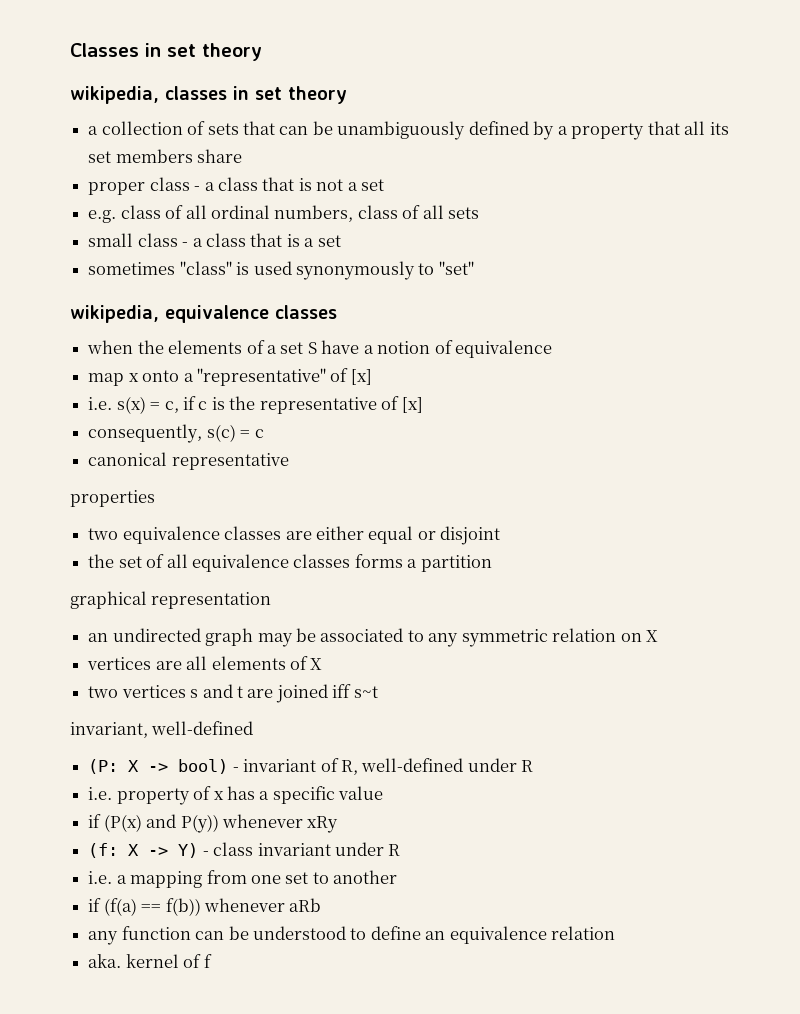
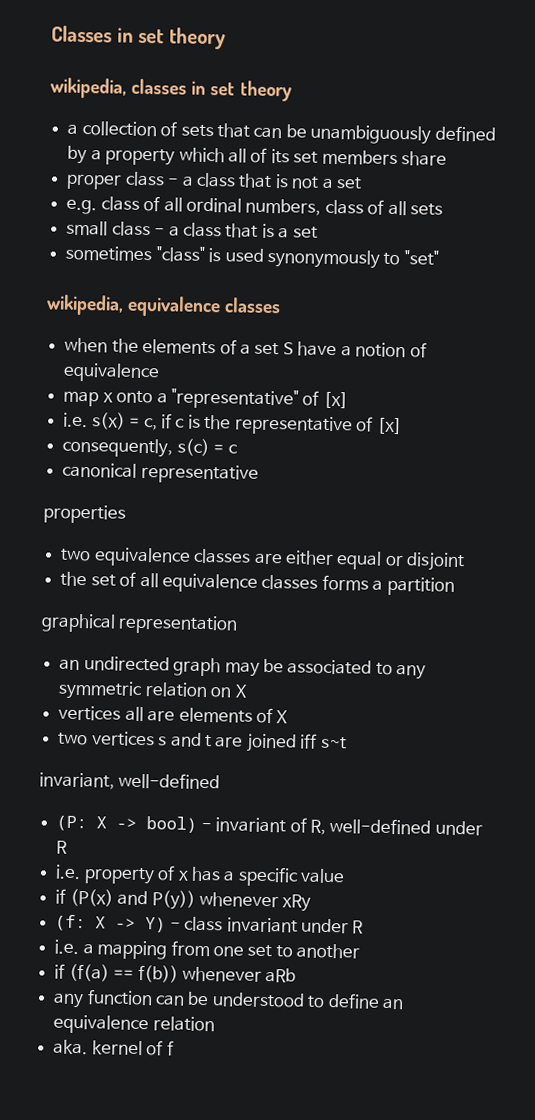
- a collection of sets that can be unambiguously defined by a property that all its set members share
+ a collection of sets that can be unambiguously defined by a property which all of its set members share
- vertices are all elements of X
+ vertices all are elements of X

